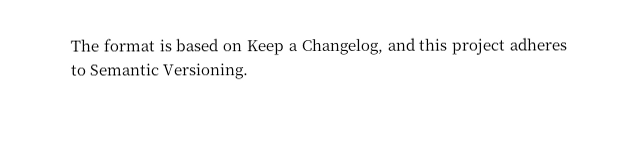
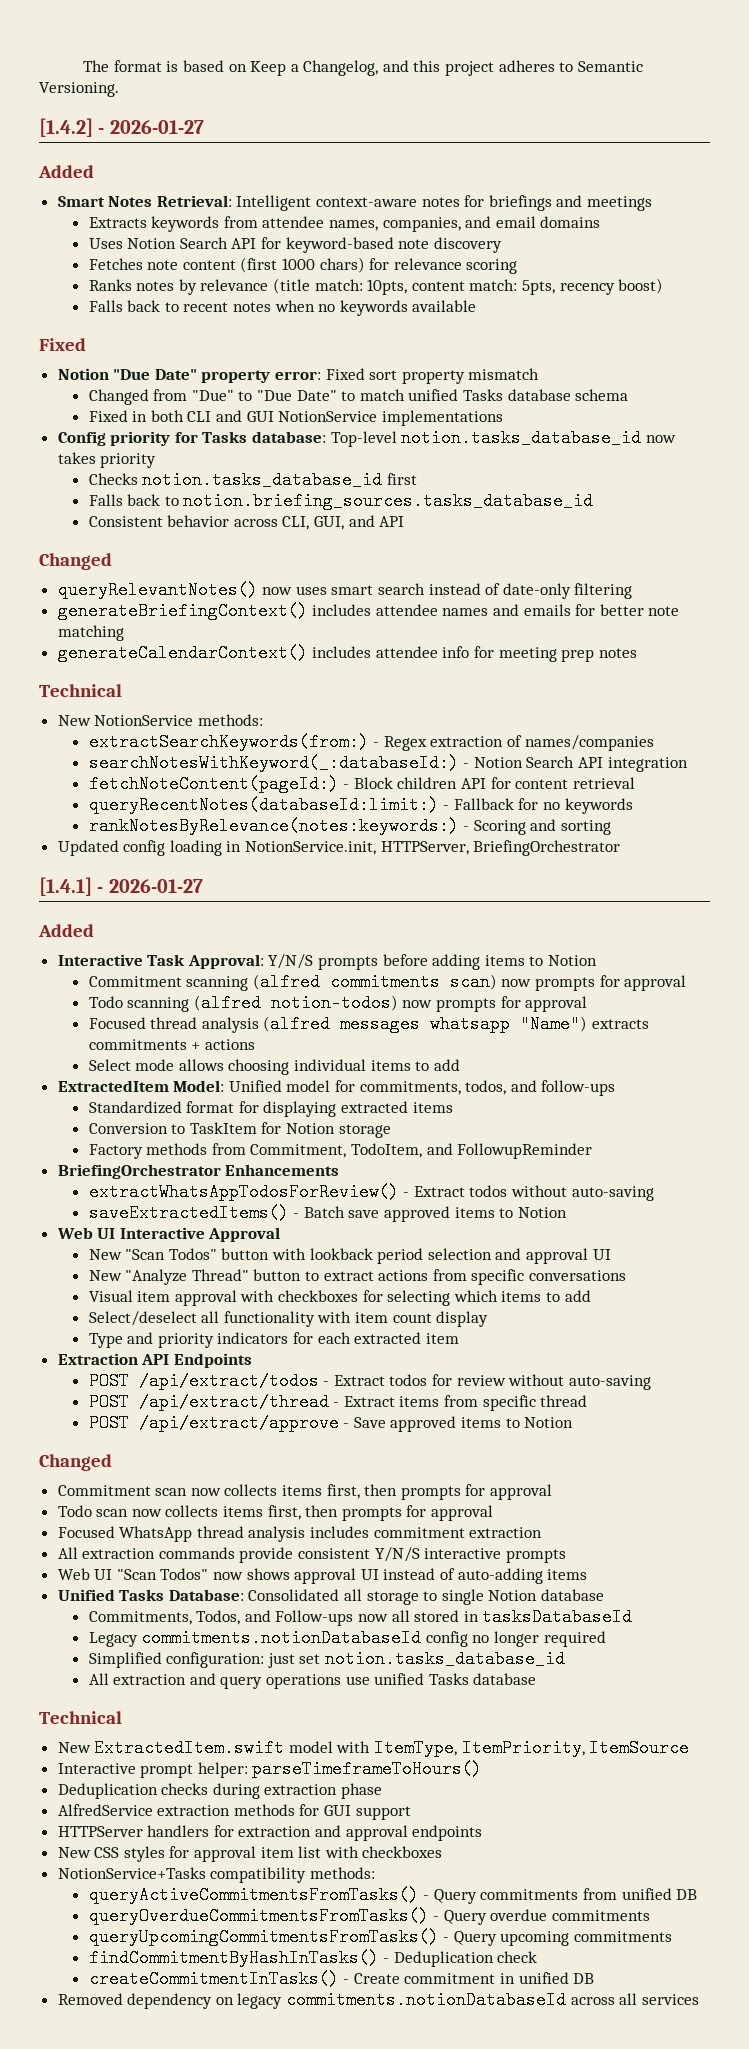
+ [1.4.2] - 2026-01-27
+ Added
+ Smart Notes Retrieval: Intelligent context-aware notes for briefings and meetings
+ Extracts keywords from attendee names, companies, and email domains
+ Uses Notion Search API for keyword-based note discovery
+ Fetches note content (first 1000 chars) for relevance scoring
+ Ranks notes by relevance (title match: 10pts, content match: 5pts, recency boost)
+ Falls back to recent notes when no keywords available
+ Fixed
+ Notion "Due Date" property error: Fixed sort property mismatch
+ Changed from "Due" to "Due Date" to match unified Tasks database schema
+ Fixed in both CLI and GUI NotionService implementations
+ Config priority for Tasks database: Top-level notion.tasks_database_id now takes priority
+ Checks notion.tasks_database_id first
+ Falls back to notion.briefing_sources.tasks_database_id
+ Consistent behavior across CLI, GUI, and API
+ Changed
+ queryRelevantNotes() now uses smart search instead of date-only filtering
+ generateBriefingContext() includes attendee names and emails for better note matching
+ generateCalendarContext() includes attendee info for meeting prep notes
+ Technical
+ New NotionService methods:
+ extractSearchKeywords(from:) - Regex extraction of names/companies
+ searchNotesWithKeyword(_:databaseId:) - Notion Search API integration
+ fetchNoteContent(pageId:) - Block children API for content retrieval
+ queryRecentNotes(databaseId:limit:) - Fallback for no keywords
+ rankNotesByRelevance(notes:keywords:) - Scoring and sorting
+ Updated config loading in NotionService.init, HTTPServer, BriefingOrchestrator
+ [1.4.1] - 2026-01-27
+ Added
+ Interactive Task Approval: Y/N/S prompts before adding items to Notion
+ Commitment scanning (alfred commitments scan) now prompts for approval
+ Todo scanning (alfred notion-todos) now prompts for approval
+ Focused thread analysis (alfred messages whatsapp "Name") extracts commitments + actions
+ Select mode allows choosing individual items to add
+ ExtractedItem Model: Unified model for commitments, todos, and follow-ups
+ Standardized format for displaying extracted items
+ Conversion to TaskItem for Notion storage
+ Factory methods from Commitment, TodoItem, and FollowupReminder
+ BriefingOrchestrator Enhancements
+ extractWhatsAppTodosForReview() - Extract todos without auto-saving
+ saveExtractedItems() - Batch save approved items to Notion
+ Web UI Interactive Approval
+ New "Scan Todos" button with lookback period selection and approval UI
+ New "Analyze Thread" button to extract actions from specific conversations
+ Visual item approval with checkboxes for selecting which items to add
+ Select/deselect all functionality with item count display
+ Type and priority indicators for each extracted item
+ Extraction API Endpoints
+ POST /api/extract/todos - Extract todos for review without auto-saving
+ POST /api/extract/thread - Extract items from specific thread
+ POST /api/extract/approve - Save approved items to Notion
+ Changed
+ Commitment scan now collects items first, then prompts for approval
+ Todo scan now collects items first, then prompts for approval
+ Focused WhatsApp thread analysis includes commitment extraction
+ All extraction commands provide consistent Y/N/S interactive prompts
+ Web UI "Scan Todos" now shows approval UI instead of auto-adding items
+ Unified Tasks Database: Consolidated all storage to single Notion database
+ Commitments, Todos, and Follow-ups now all stored in tasksDatabaseId
+ Legacy commitments.notionDatabaseId config no longer required
+ Simplified configuration: just set notion.tasks_database_id
+ All extraction and query operations use unified Tasks database
+ Technical
+ New ExtractedItem.swift model with ItemType, ItemPriority, ItemSource
+ Interactive prompt helper: parseTimeframeToHours()
+ Deduplication checks during extraction phase
+ AlfredService extraction methods for GUI support
+ HTTPServer handlers for extraction and approval endpoints
+ New CSS styles for approval item list with checkboxes
+ NotionService+Tasks compatibility methods:
+ queryActiveCommitmentsFromTasks() - Query commitments from unified DB
+ queryOverdueCommitmentsFromTasks() - Query overdue commitments
+ queryUpcomingCommitmentsFromTasks() - Query upcoming commitments
+ findCommitmentByHashInTasks() - Deduplication check
+ createCommitmentInTasks() - Create commitment in unified DB
+ Removed dependency on legacy commitments.notionDatabaseId across all services

